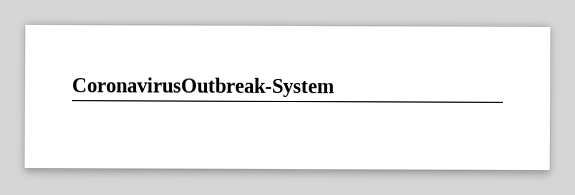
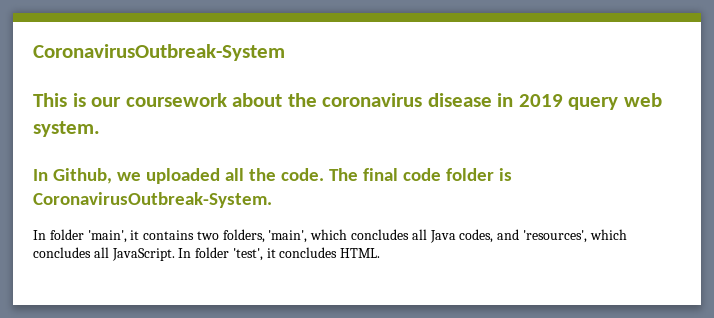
+ This is our coursework about the coronavirus disease in 2019 query web system.
+ In Github, we uploaded all the code. The final code folder is CoronavirusOutbreak-System.
+ In folder 'main', it contains two folders, 'main', which concludes all Java codes, and 'resources', which concludes all JavaScript. In folder 'test', it concludes HTML.

